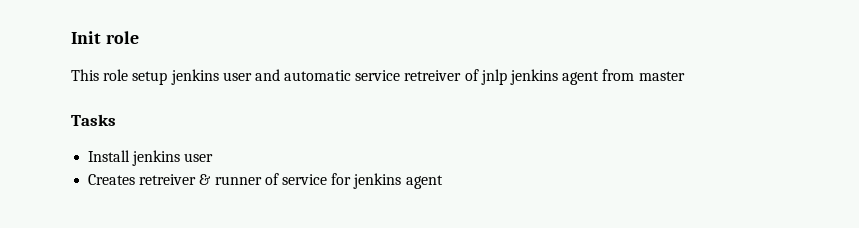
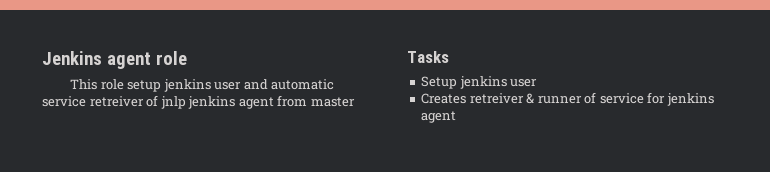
- Init role
+ Jenkins agent role
- Install jenkins user
+ Setup jenkins user

